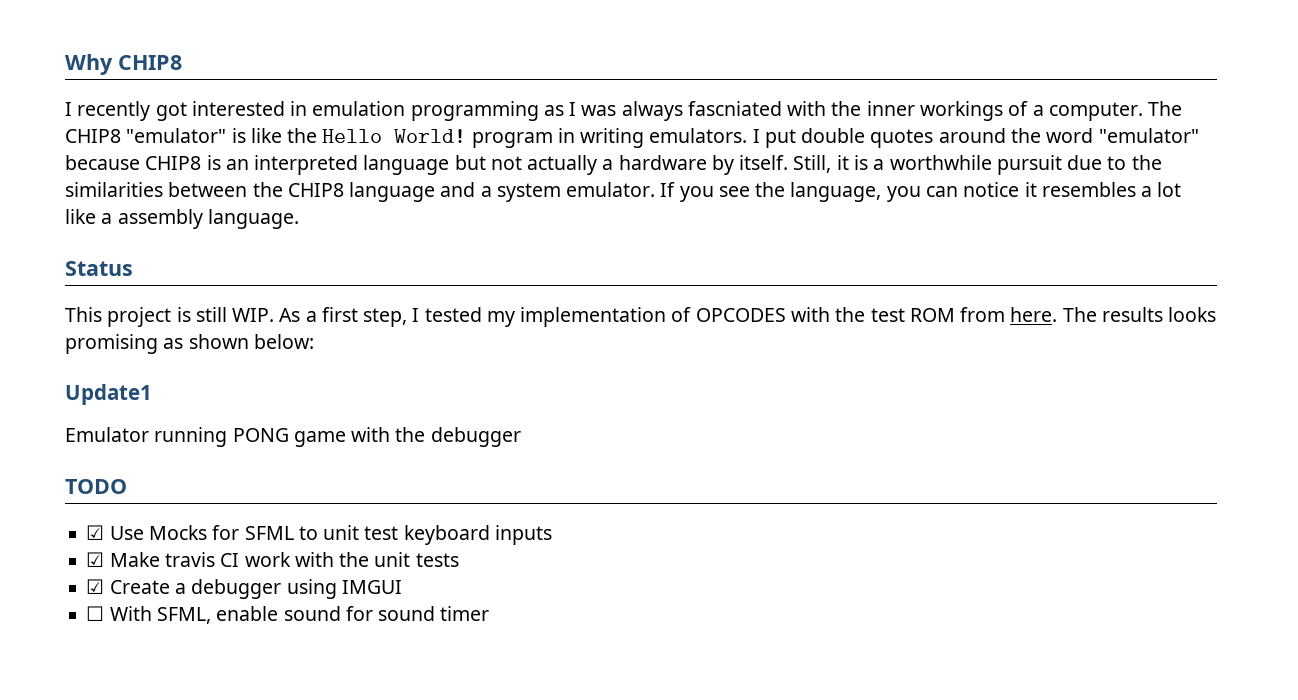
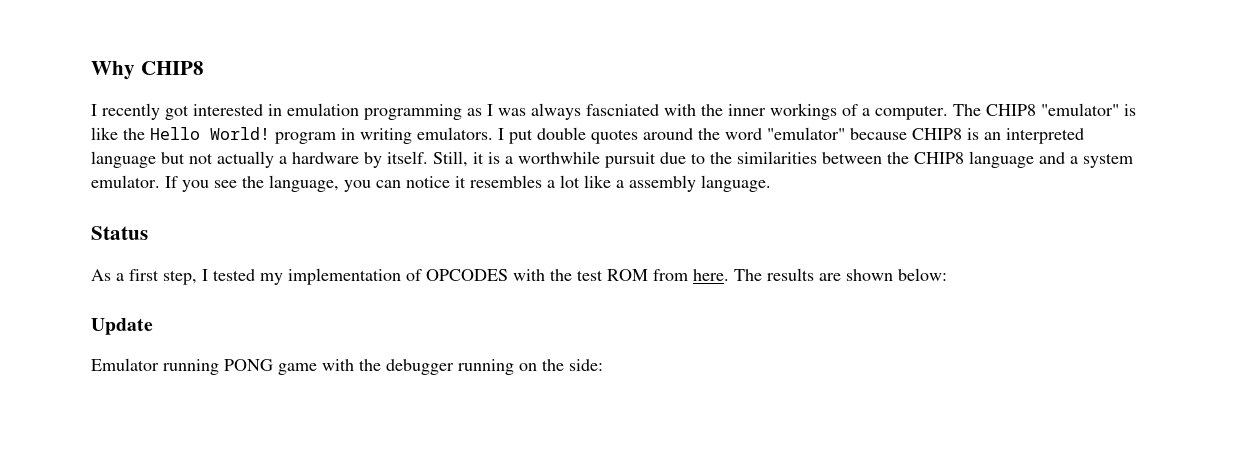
- This project is still WIP. As a first step, I tested my implementation of OPCODES with the test ROM from here.
+ As a first step, I tested my implementation of OPCODES with the test ROM from here.
- The results looks promising as shown below:
+ The results are shown below:
- Update1
+ Update
- Emulator running PONG game with the debugger
- TODO
- ☑ Use Mocks for SFML to unit test keyboard inputs
- ☑ Make travis CI work with the unit tests
- ☑ Create a debugger using IMGUI
- ☐ With SFML, enable sound for sound timer
+ Emulator running PONG game with the debugger running on the side:

